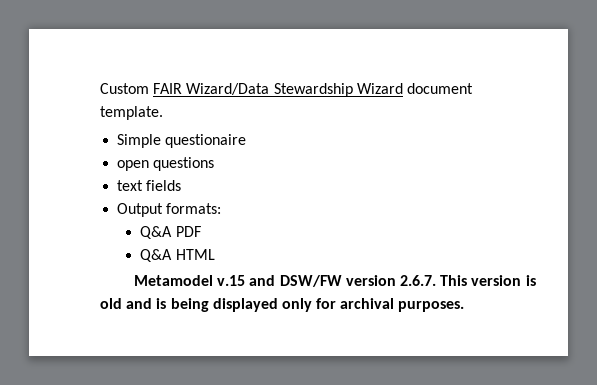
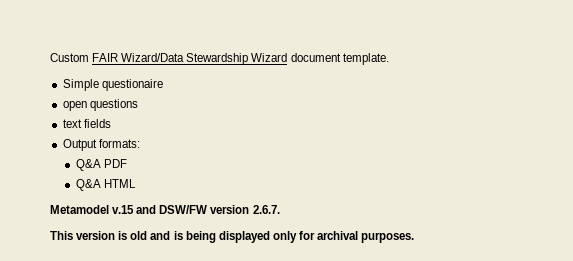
- Metamodel v.15 and DSW/FW version 2.6.7. This version is old and is being displayed only for archival purposes.
+ Metamodel v.15 and DSW/FW version 2.6.7.
+ This version is old and is being displayed only for archival purposes.

